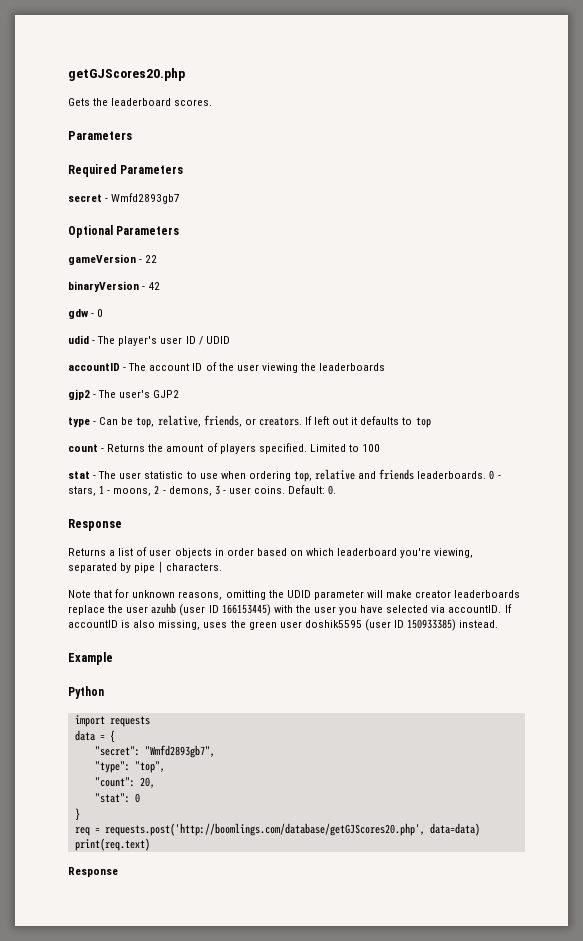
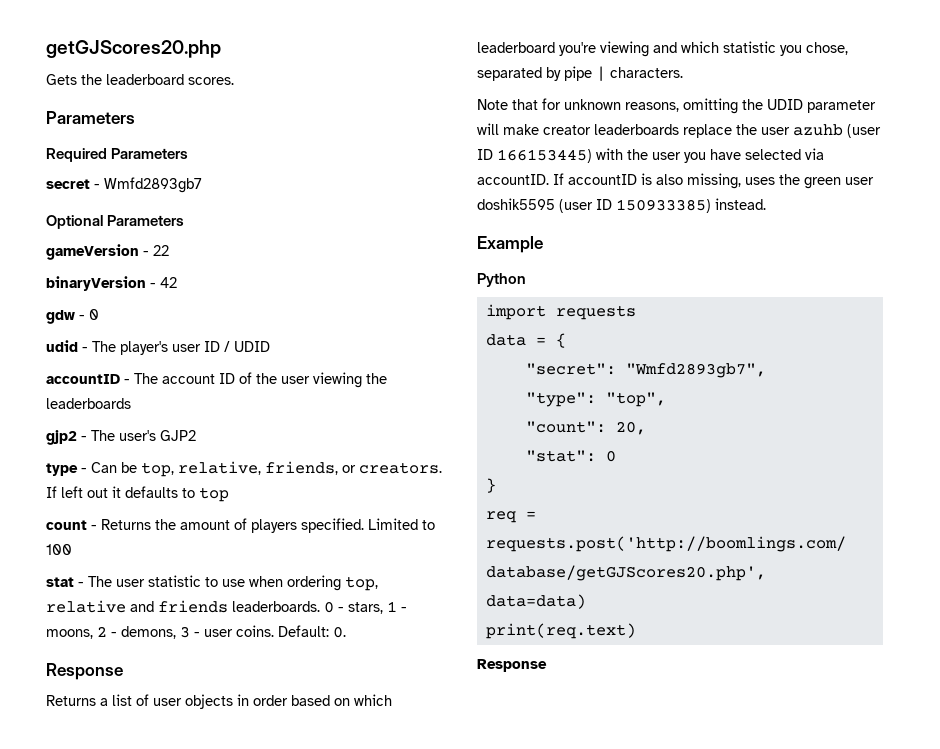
- Returns a list of user objects in order based on which leaderboard you're viewing, separated by pipe | characters.
+ Returns a list of user objects in order based on which leaderboard you're viewing and which statistic you chose, separated by pipe | characters.

